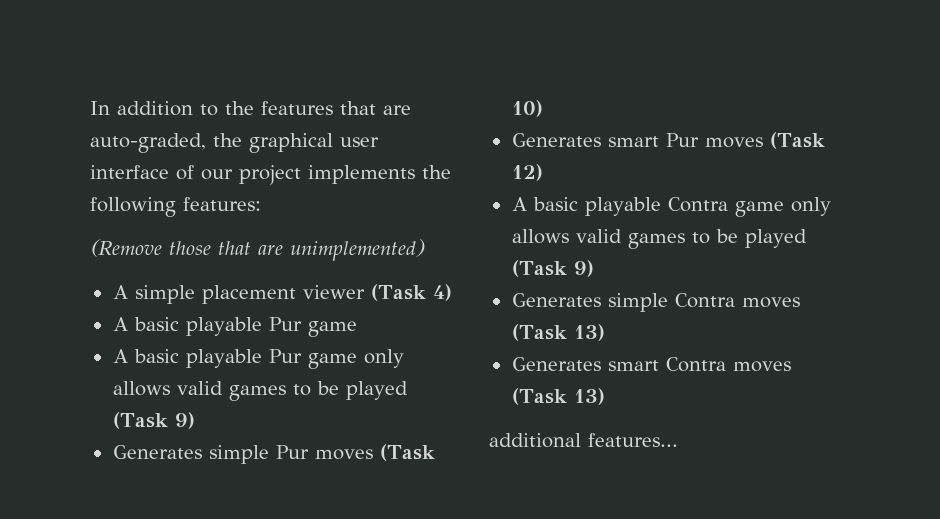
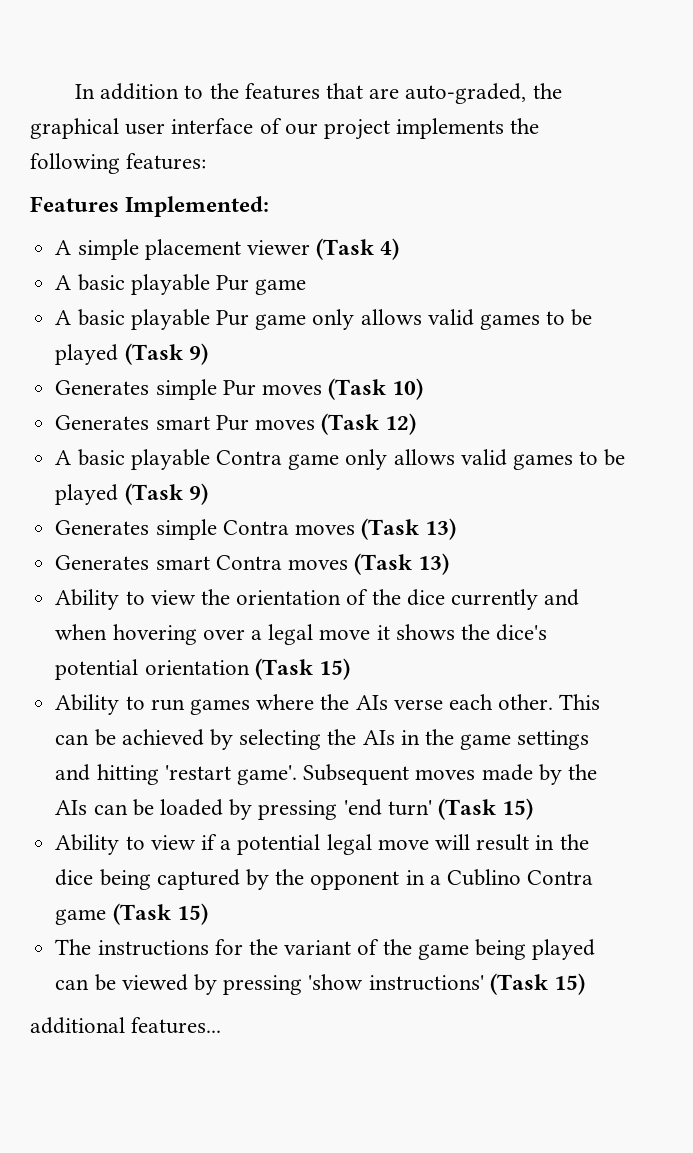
- (Remove those that are unimplemented)
+ Features Implemented:
+ Ability to view the orientation of the dice currently and when hovering over a legal move it shows the dice's potential orientation (Task 15)
+ Ability to run games where the AIs verse each other. This can be achieved by selecting the AIs in the game settings and hitting 'restart game'. Subsequent moves made by the AIs can be loaded by pressing 'end turn' (Task 15)
+ Ability to view if a potential legal move will result in the dice being captured by the opponent in a Cublino Contra game (Task 15)
+ The instructions for the variant of the game being played can be viewed by pressing 'show instructions' (Task 15)

